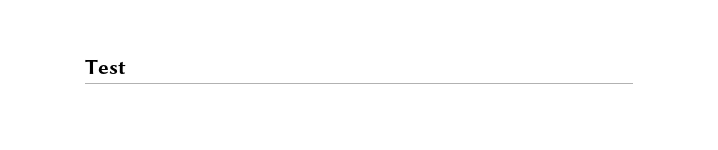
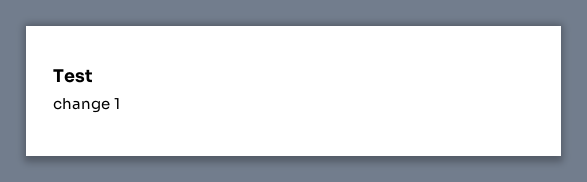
+ change 1

